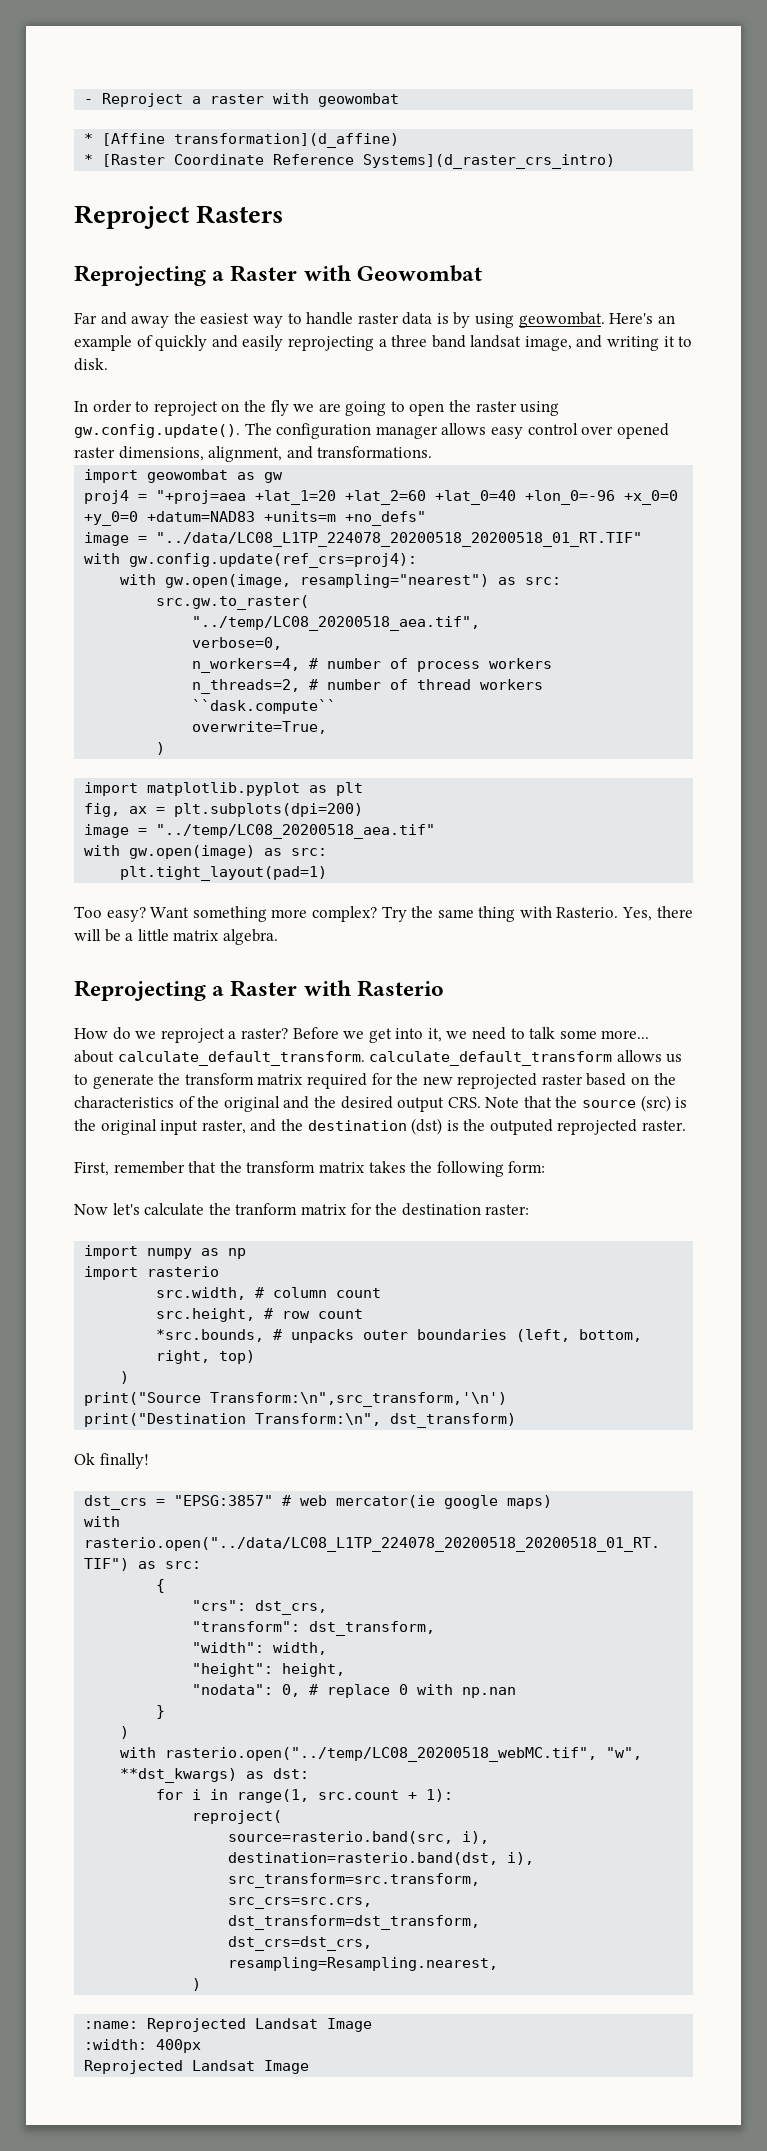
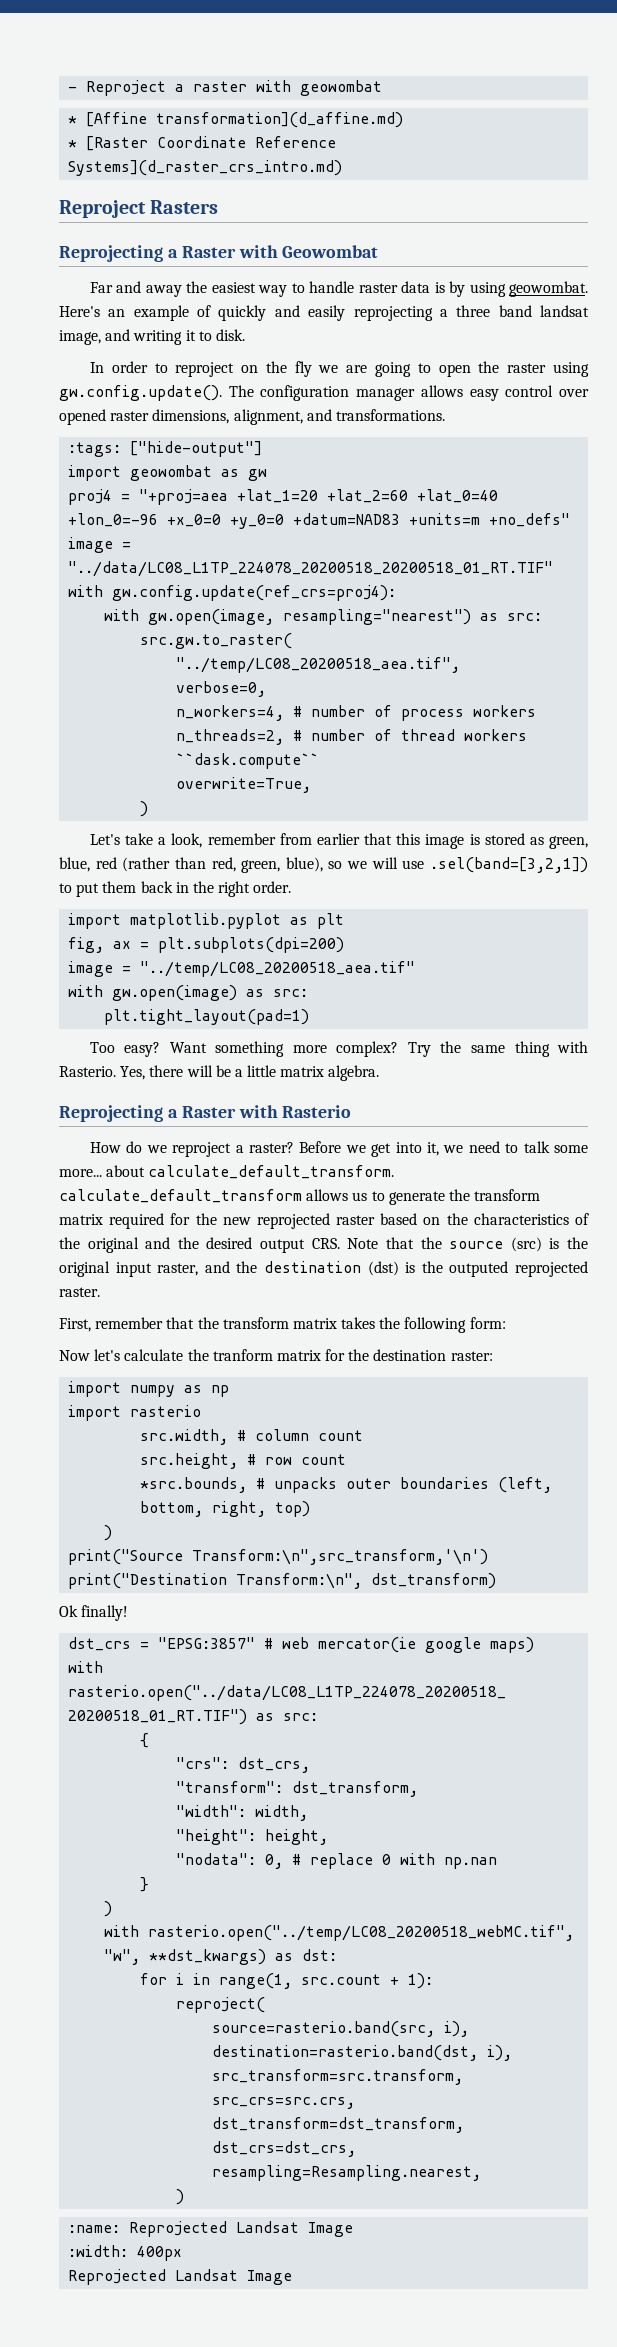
- * [Affine transformation](d_affine)
+ * [Affine transformation](d_affine.md)
- * [Raster Coordinate Reference Systems](d_raster_crs_intro)
+ * [Raster Coordinate Reference Systems](d_raster_crs_intro.md)
+ :tags: ["hide-output"]
+ Let's take a look, remember from earlier that this image is stored as green, blue, red (rather than red, green, blue), so we will use .sel(band=[3,2,1]) to put them back in the right order.

